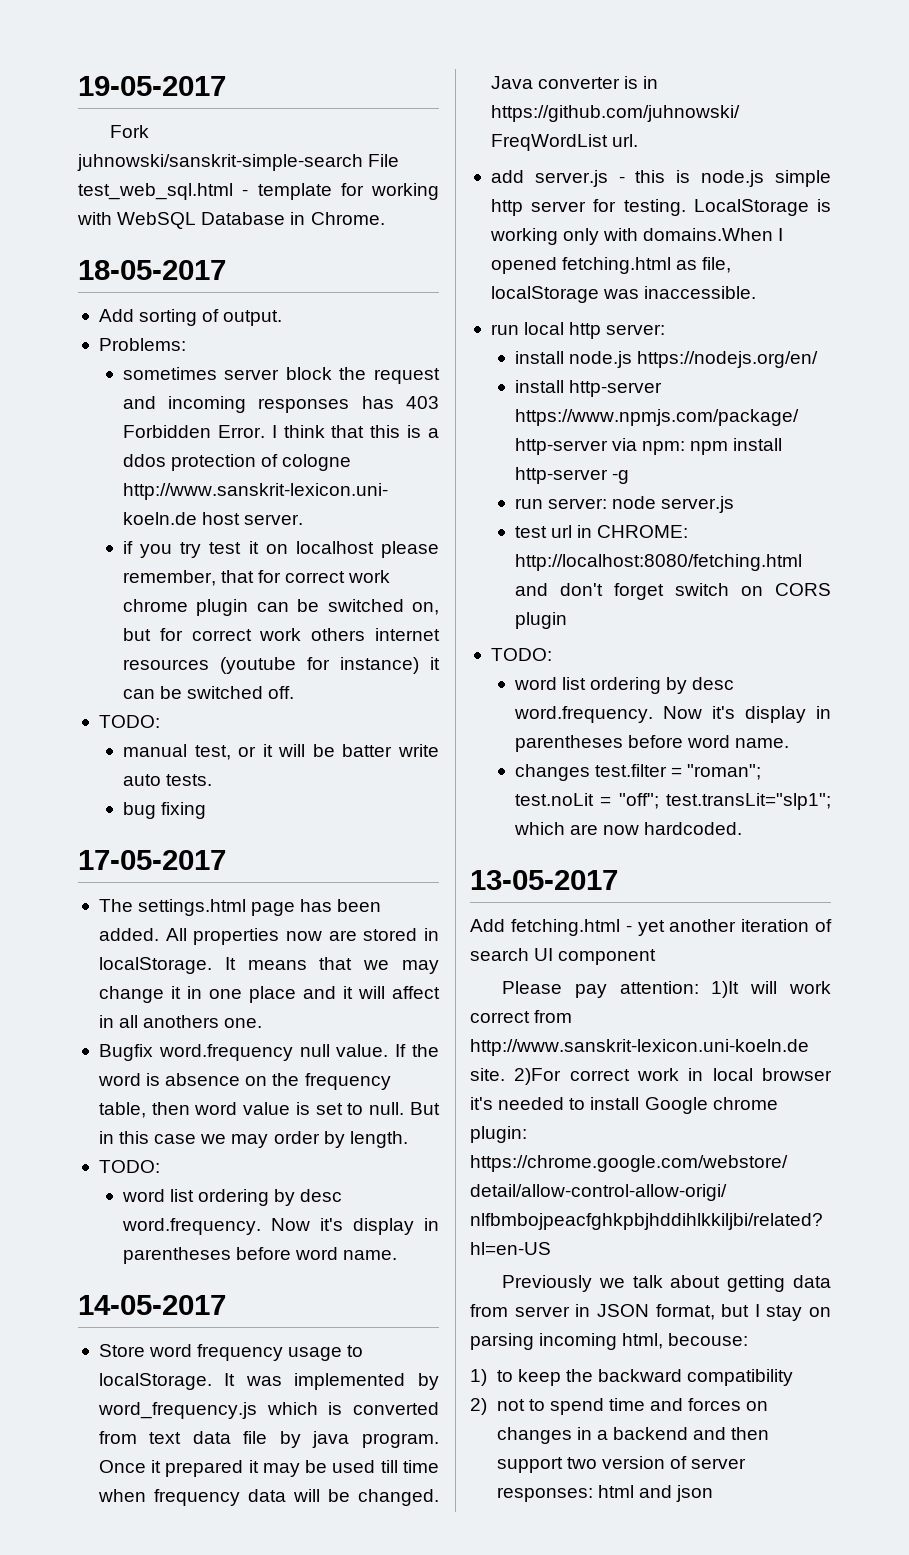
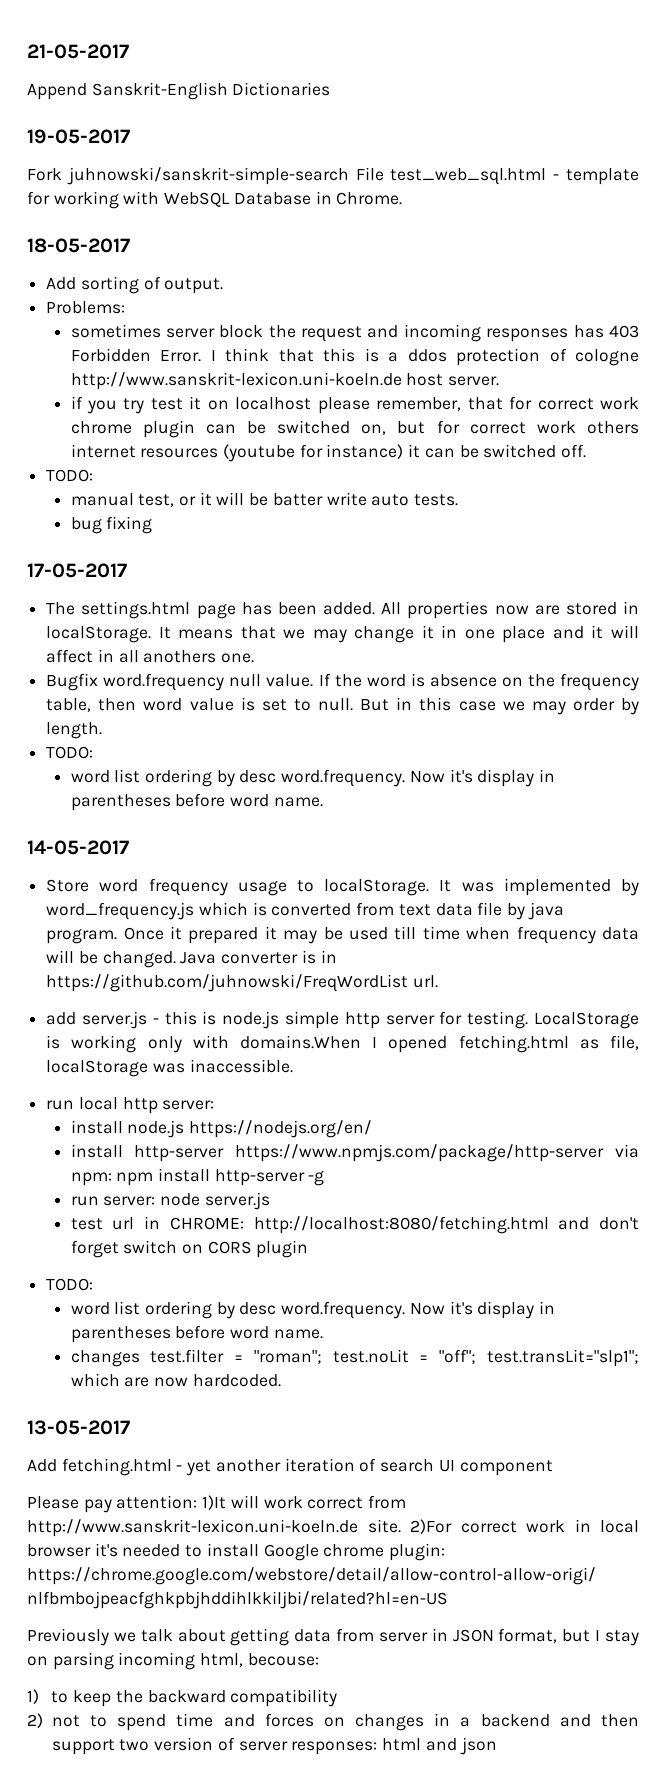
+ 21-05-2017
+ Append Sanskrit-English Dictionaries

